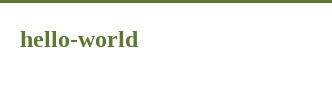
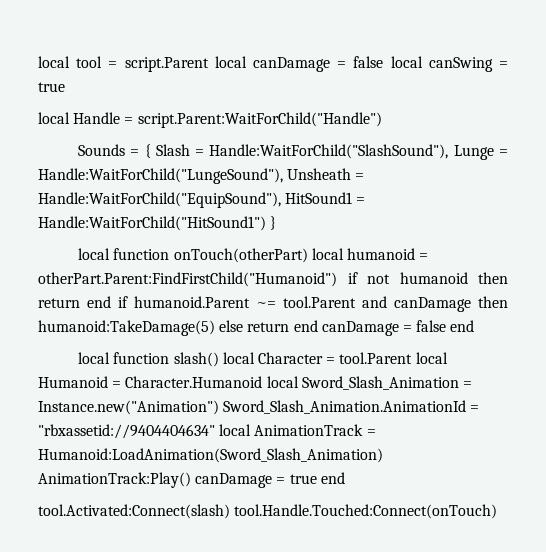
- hello-world
+ local tool = script.Parent local canDamage = false local canSwing = true
+ local Handle = script.Parent:WaitForChild("Handle")
+ Sounds = { Slash = Handle:WaitForChild("SlashSound"), Lunge = Handle:WaitForChild("LungeSound"), Unsheath = Handle:WaitForChild("EquipSound"), HitSound1 = Handle:WaitForChild("HitSound1") }
+ local function onTouch(otherPart) local humanoid = otherPart.Parent:FindFirstChild("Humanoid") if not humanoid then return end if humanoid.Parent ~= tool.Parent and canDamage then humanoid:TakeDamage(5) else return end canDamage = false end
+ local function slash() local Character = tool.Parent local Humanoid = Character.Humanoid local Sword_Slash_Animation = Instance.new("Animation") Sword_Slash_Animation.AnimationId = "rbxassetid://9404404634" local AnimationTrack = Humanoid:LoadAnimation(Sword_Slash_Animation) AnimationTrack:Play() canDamage = true end
+ tool.Activated:Connect(slash) tool.Handle.Touched:Connect(onTouch)

